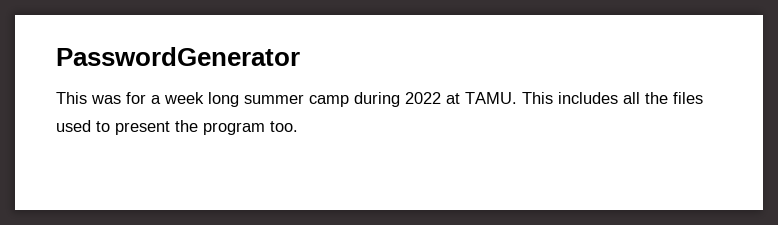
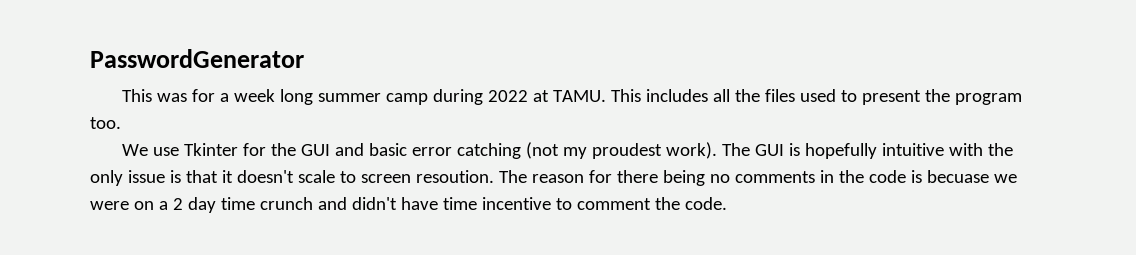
+ We use Tkinter for the GUI and basic error catching (not my proudest work). The GUI is hopefully intuitive with the only issue is that it doesn't scale to screen resoution. The reason for there being no comments in the code is becuase we were on a 2 day time crunch and didn't have time incentive to comment the code.

